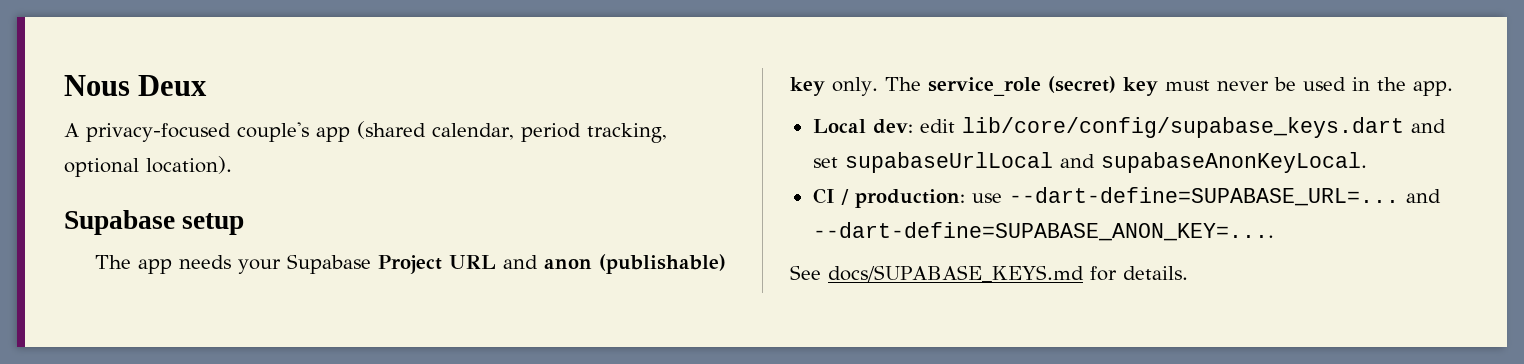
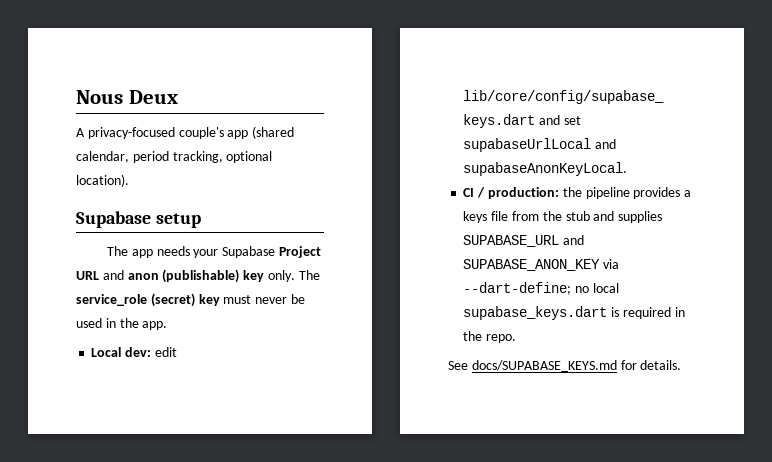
- CI / production: use --dart-define=SUPABASE_URL=... and --dart-define=SUPABASE_ANON_KEY=....
+ CI / production: the pipeline provides a keys file from the stub and supplies SUPABASE_URL and SUPABASE_ANON_KEY via --dart-define; no local supabase_keys.dart is required in the repo.

